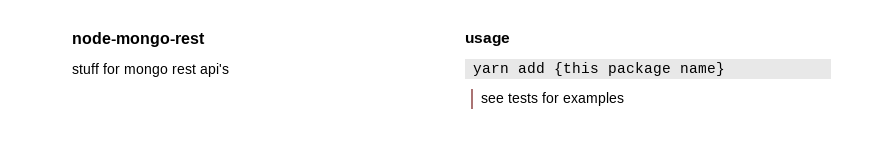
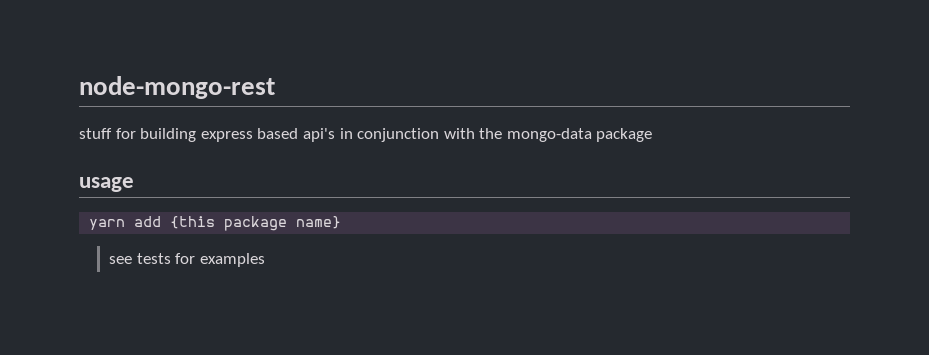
- stuff for mongo rest api's
+ stuff for building express based api's in conjunction with the mongo-data package

